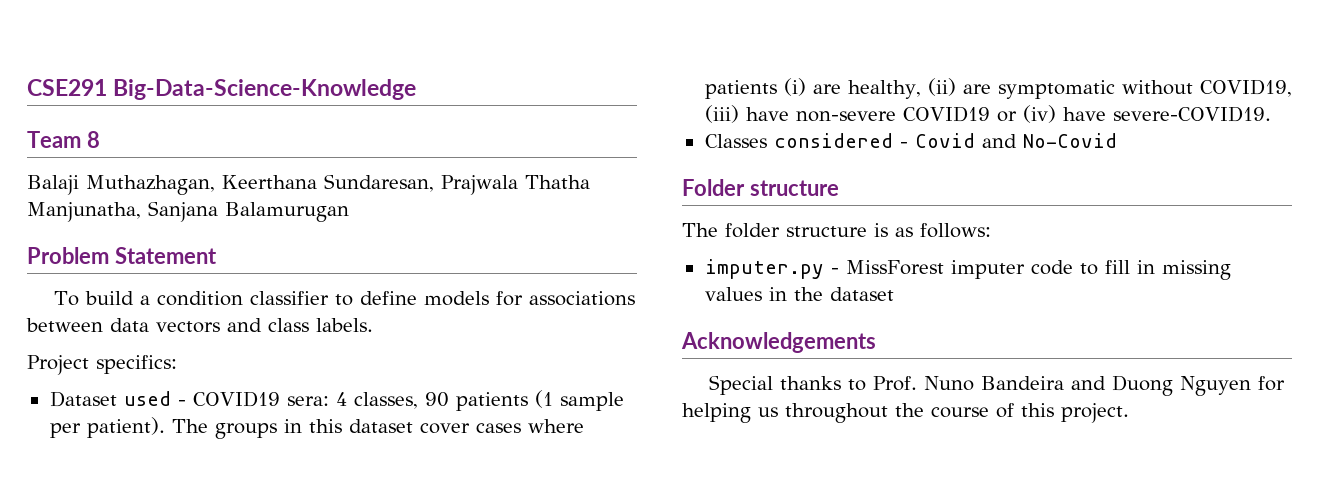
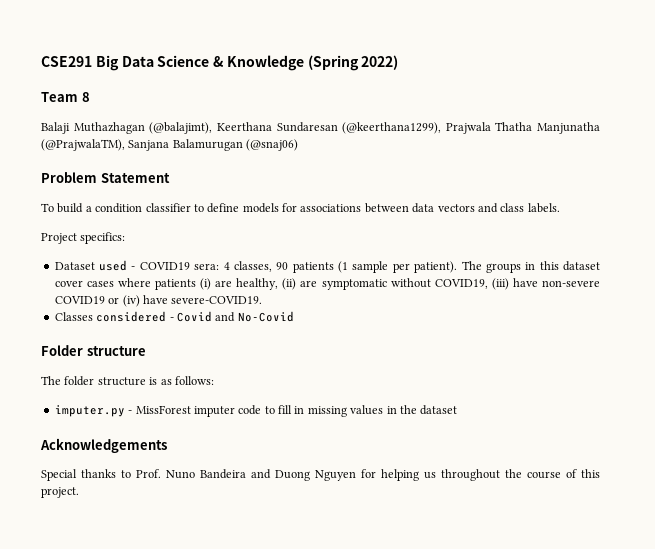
- CSE291 Big-Data-Science-Knowledge
+ CSE291 Big Data Science & Knowledge (Spring 2022)
  Team 8
- Balaji Muthazhagan, Keerthana Sundaresan, Prajwala Thatha Manjunatha, Sanjana Balamurugan
+ Balaji Muthazhagan (@balajimt), Keerthana Sundaresan (@keerthana1299), Prajwala Thatha Manjunatha (@PrajwalaTM), Sanjana Balamurugan (@snaj06)

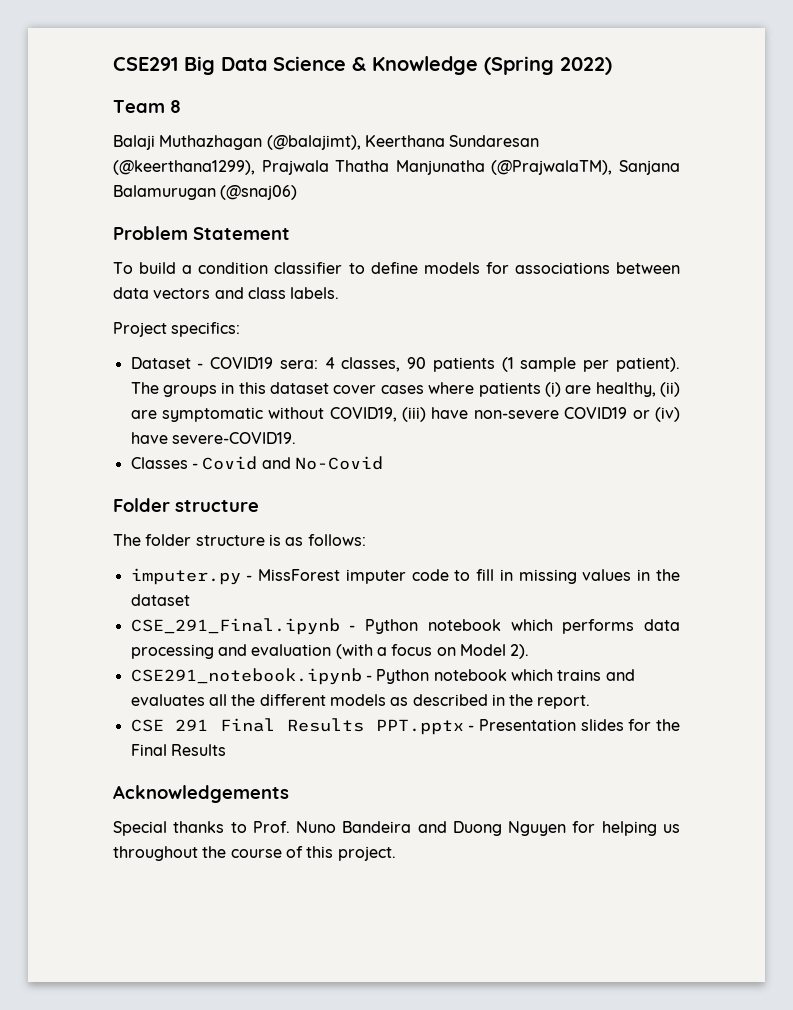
- Dataset used - COVID19 sera: 4 classes, 90 patients (1 sample per patient).
+ Dataset - COVID19 sera: 4 classes, 90 patients (1 sample per patient).
- Classes considered - Covid and No-Covid
+ Classes - Covid and No-Covid
+ CSE_291_Final.ipynb - Python notebook which performs data processing and evaluation (with a focus on Model 2).
+ CSE291_notebook.ipynb - Python notebook which trains and evaluates all the different models as described in the report.
+ CSE 291 Final Results PPT.pptx - Presentation slides for the Final Results

